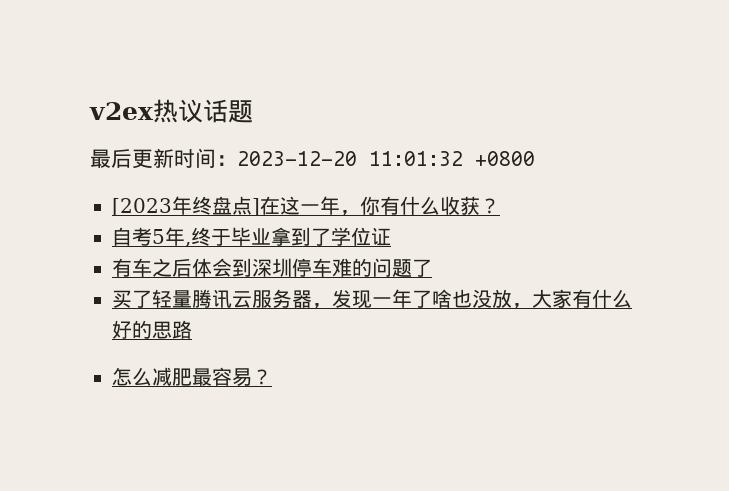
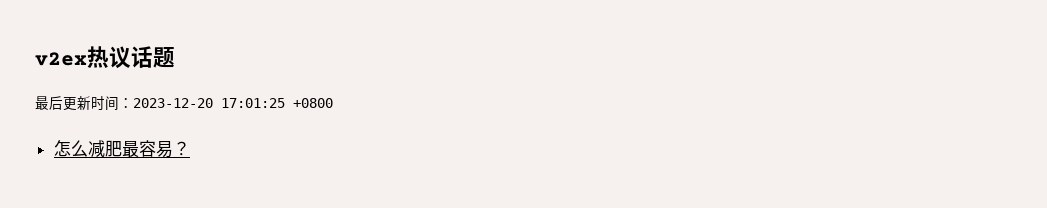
- 最后更新时间：2023-12-20 11:01:32 +0800
+ 最后更新时间：2023-12-20 17:01:25 +0800
- [2023年终盘点]在这一年，你有什么收获？
- 自考5年,终于毕业拿到了学位证
- 有车之后体会到深圳停车难的问题了
- 买了轻量腾讯云服务器，发现一年了啥也没放，大家有什么好的思路

